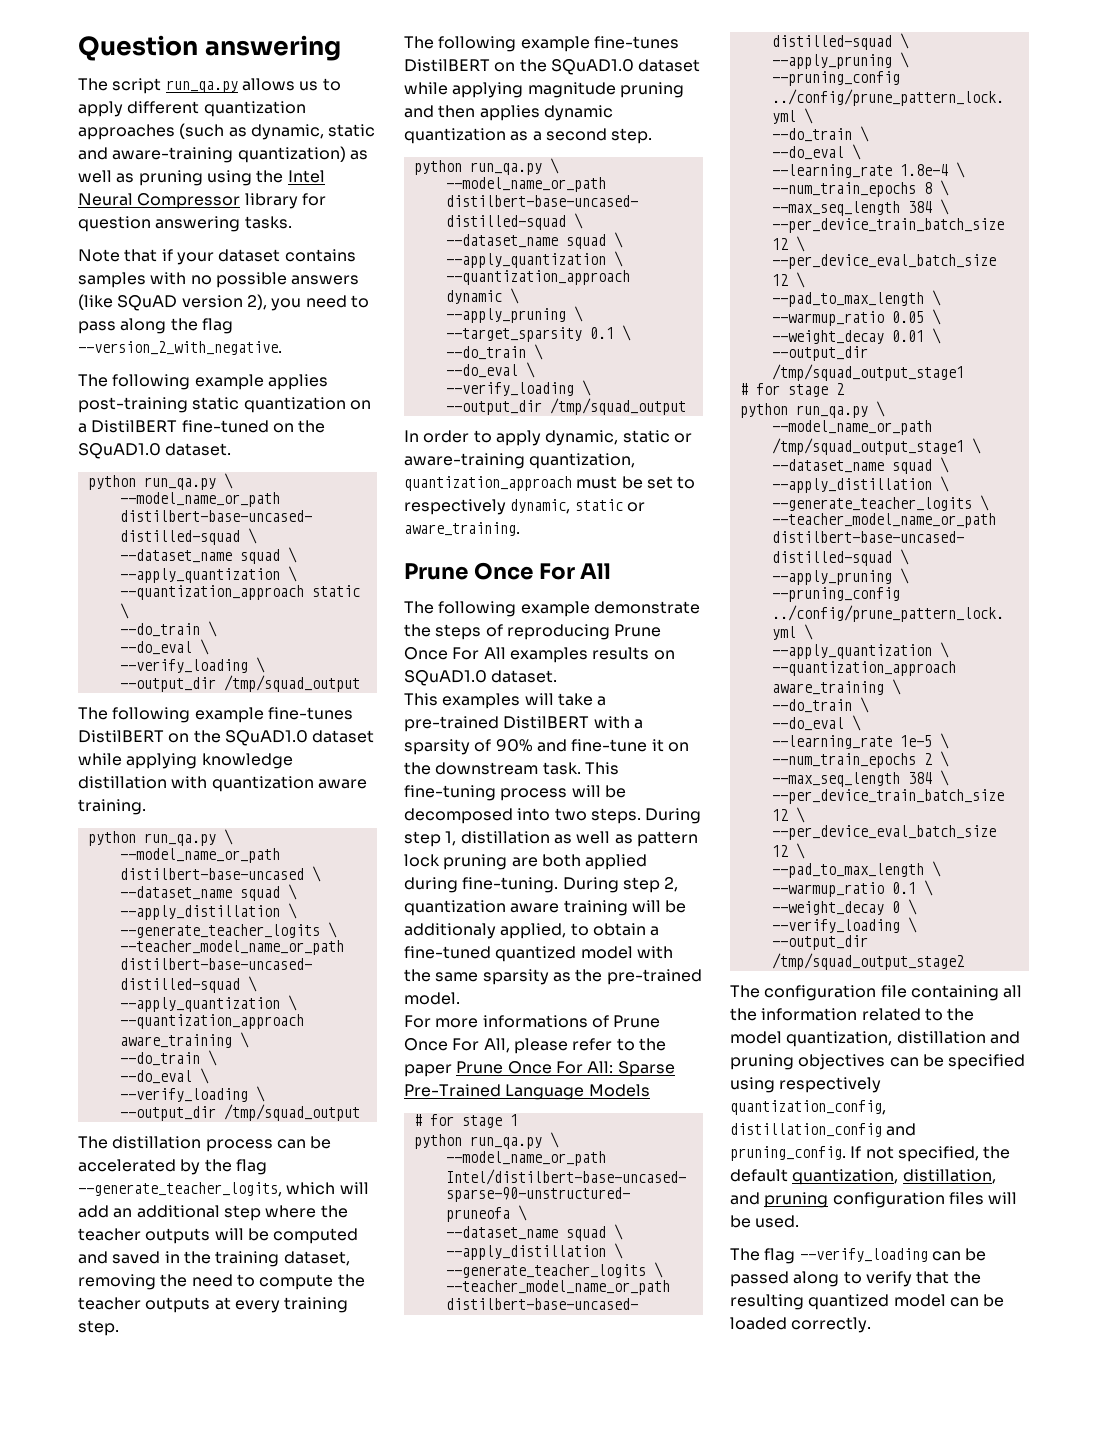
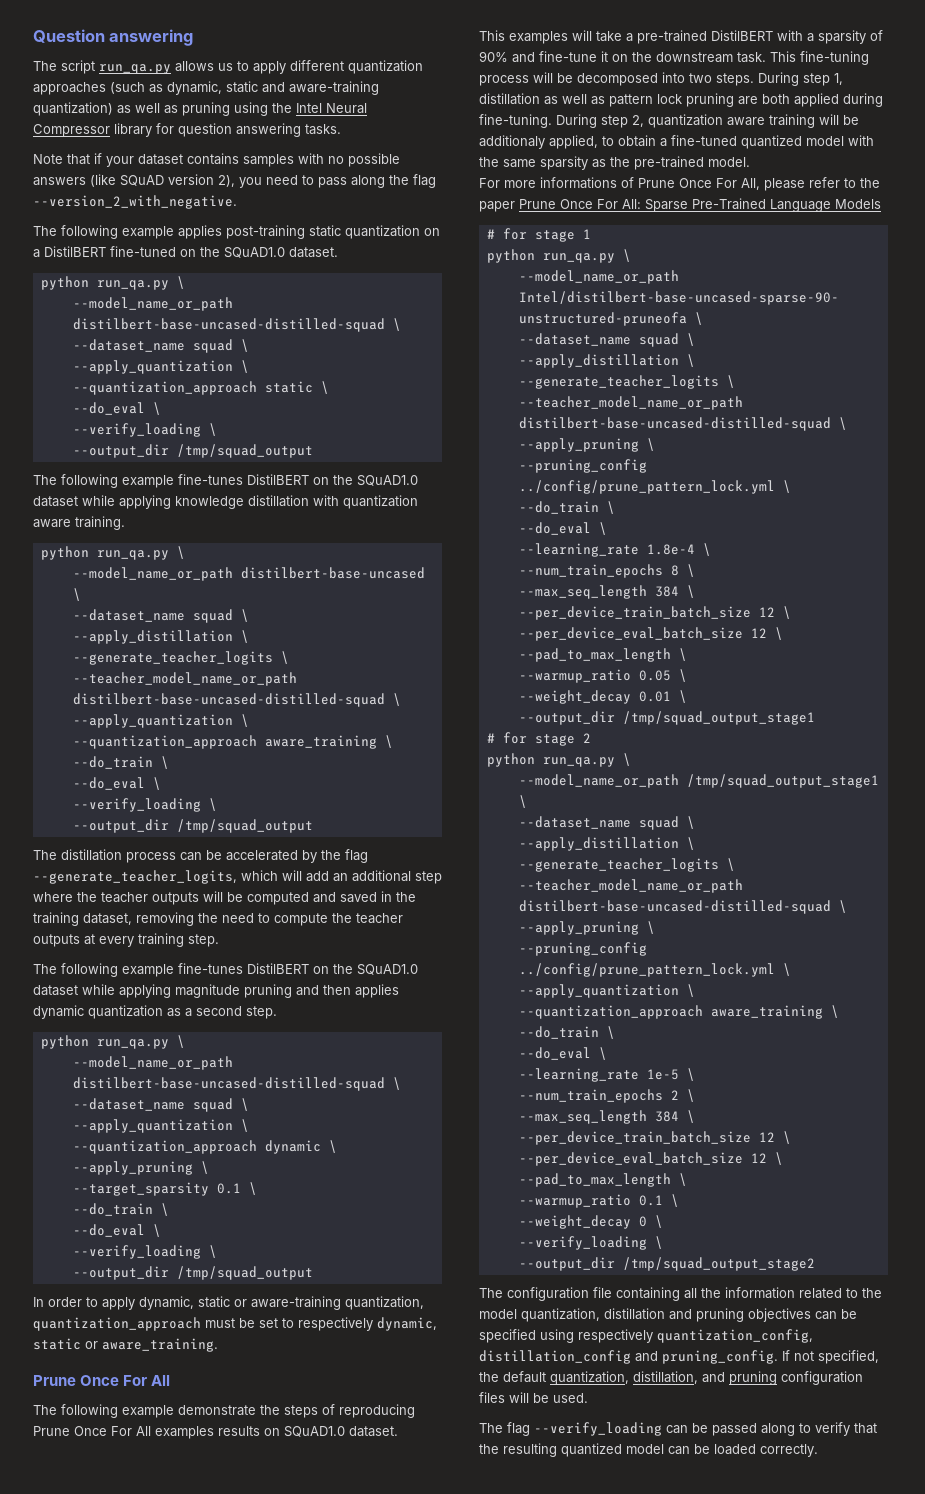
  --quantization_approach static \
- --do_train \

